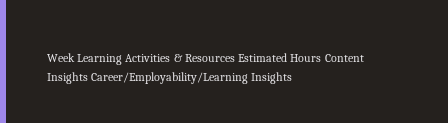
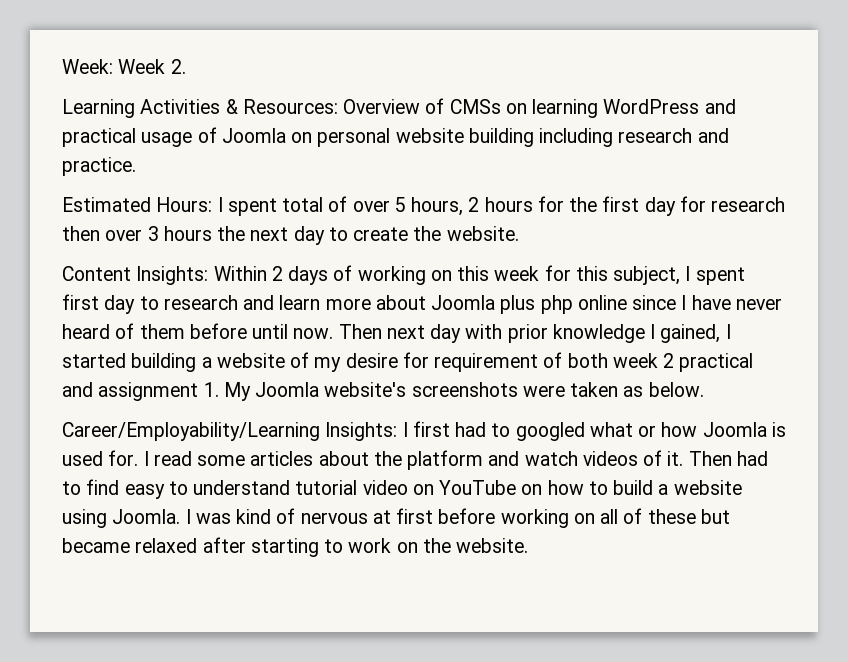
- Week Learning Activities & Resources Estimated Hours Content Insights Career/Employability/Learning Insights
+ Week: Week 2.
+ Learning Activities & Resources: Overview of CMSs on learning WordPress and practical usage of Joomla on personal website building including research and practice.
+ Estimated Hours: I spent total of over 5 hours, 2 hours for the first day for research then over 3 hours the next day to create the website.
+ Content Insights: Within 2 days of working on this week for this subject, I spent first day to research and learn more about Joomla plus php online since I have never heard of them before until now. Then next day with prior knowledge I gained, I started building a website of my desire for requirement of both week 2 practical and assignment 1. My Joomla website's screenshots were taken as below.
+ Career/Employability/Learning Insights: I first had to googled what or how Joomla is used for. I read some articles about the platform and watch videos of it. Then had to find easy to understand tutorial video on YouTube on how to build a website using Joomla. I was kind of nervous at first before working on all of these but became relaxed after starting to work on the website.

